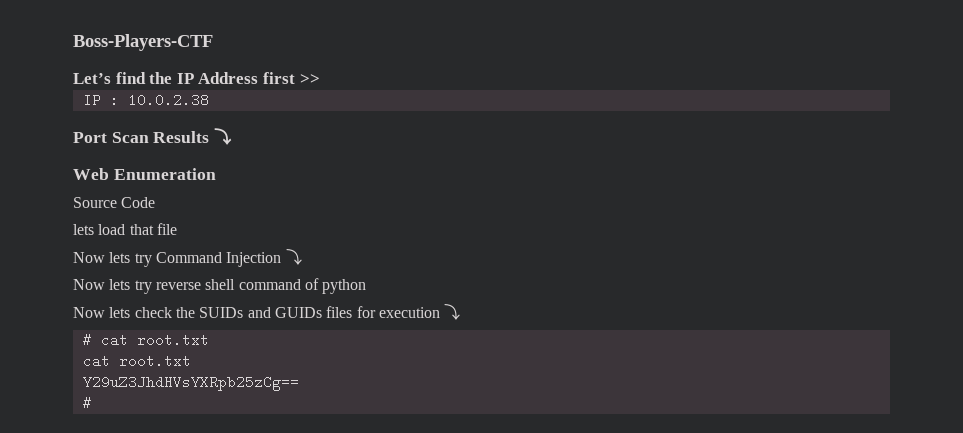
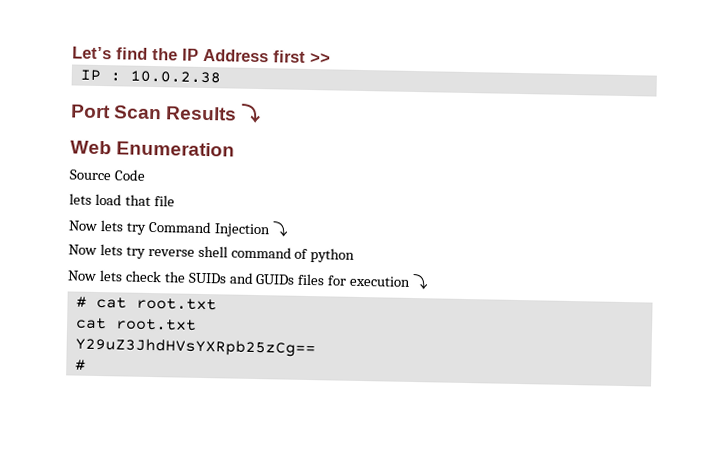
- Boss-Players-CTF

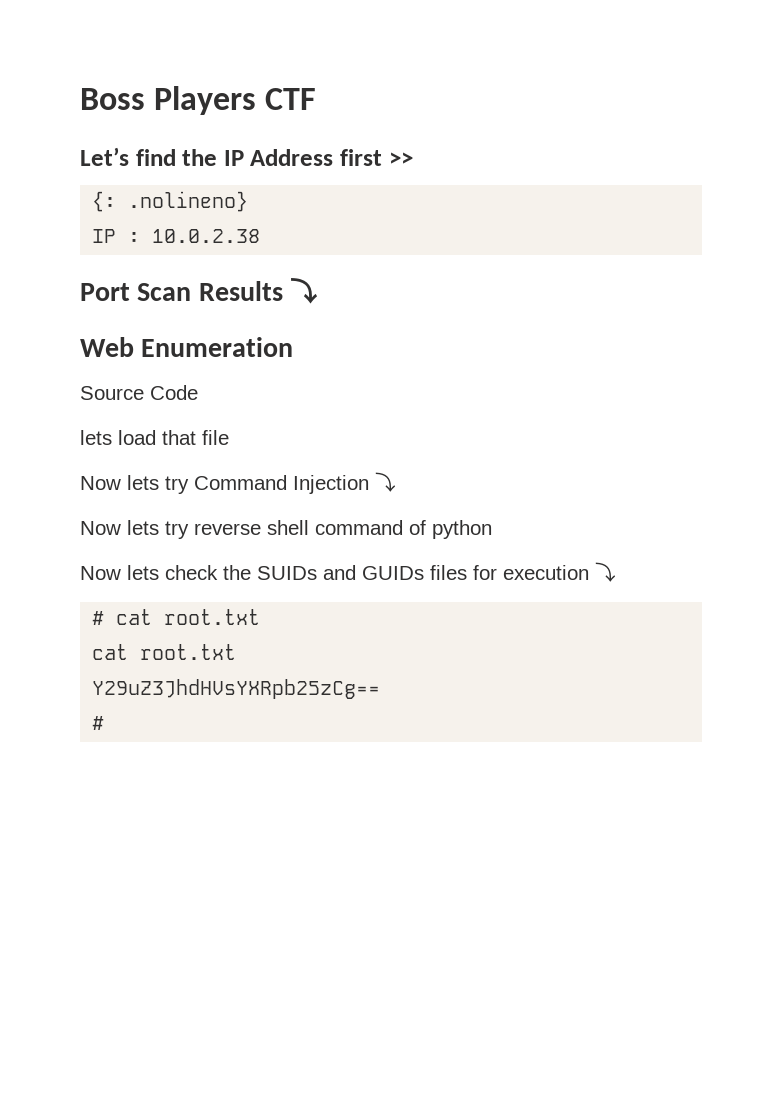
+ Boss Players CTF
+ {: .nolineno}

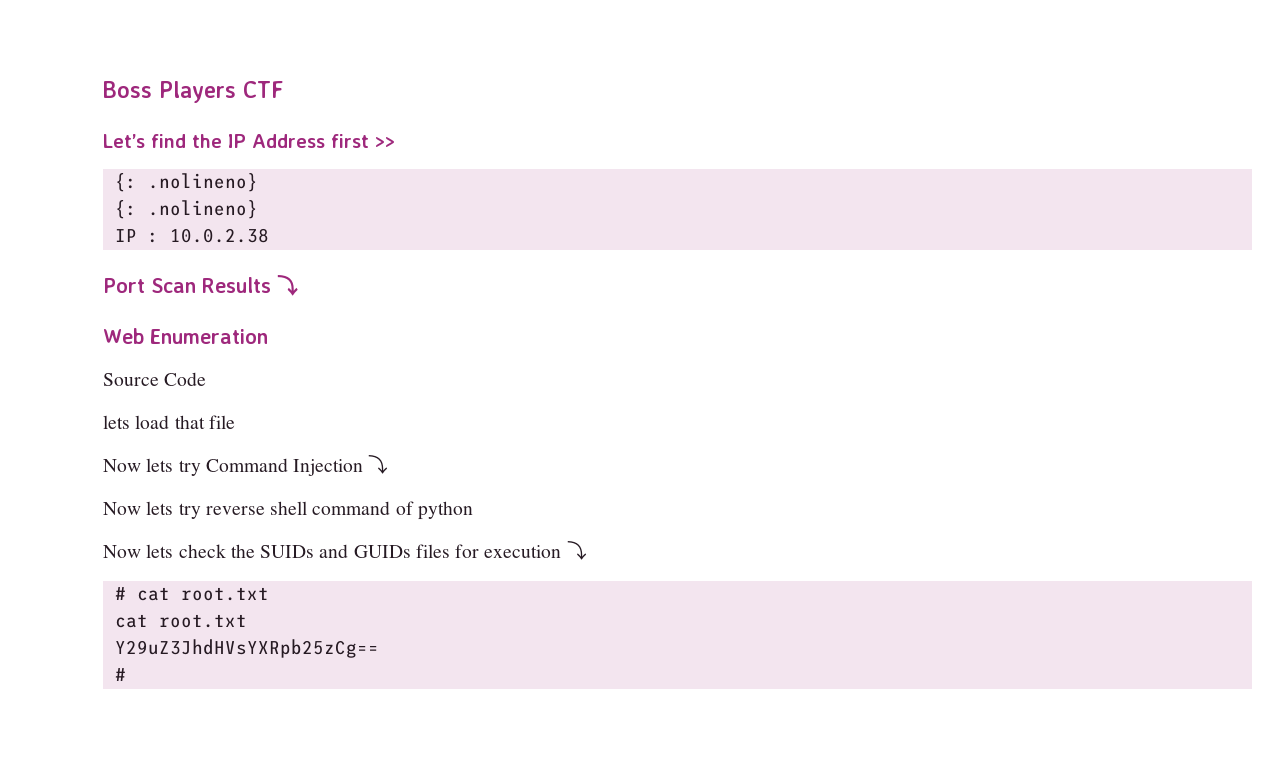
  Let’s find the IP Address first >>
+ {: .nolineno}

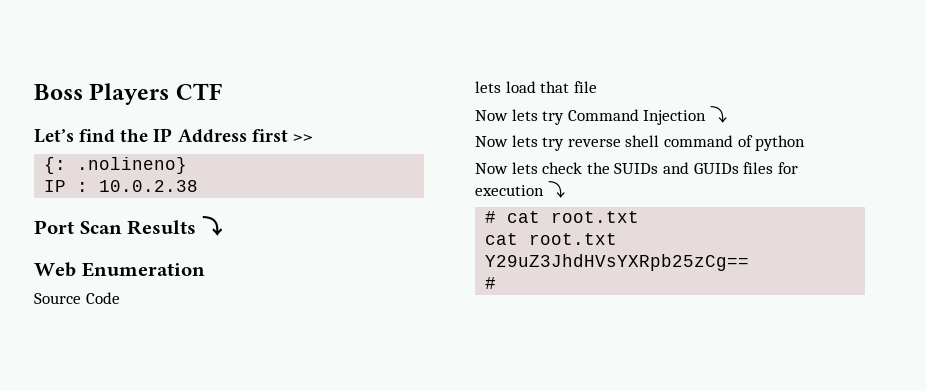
  Let’s find the IP Address first >>
- {: .nolineno}

